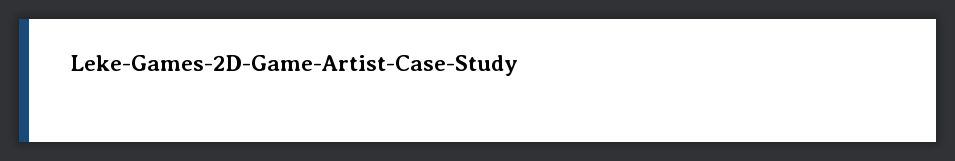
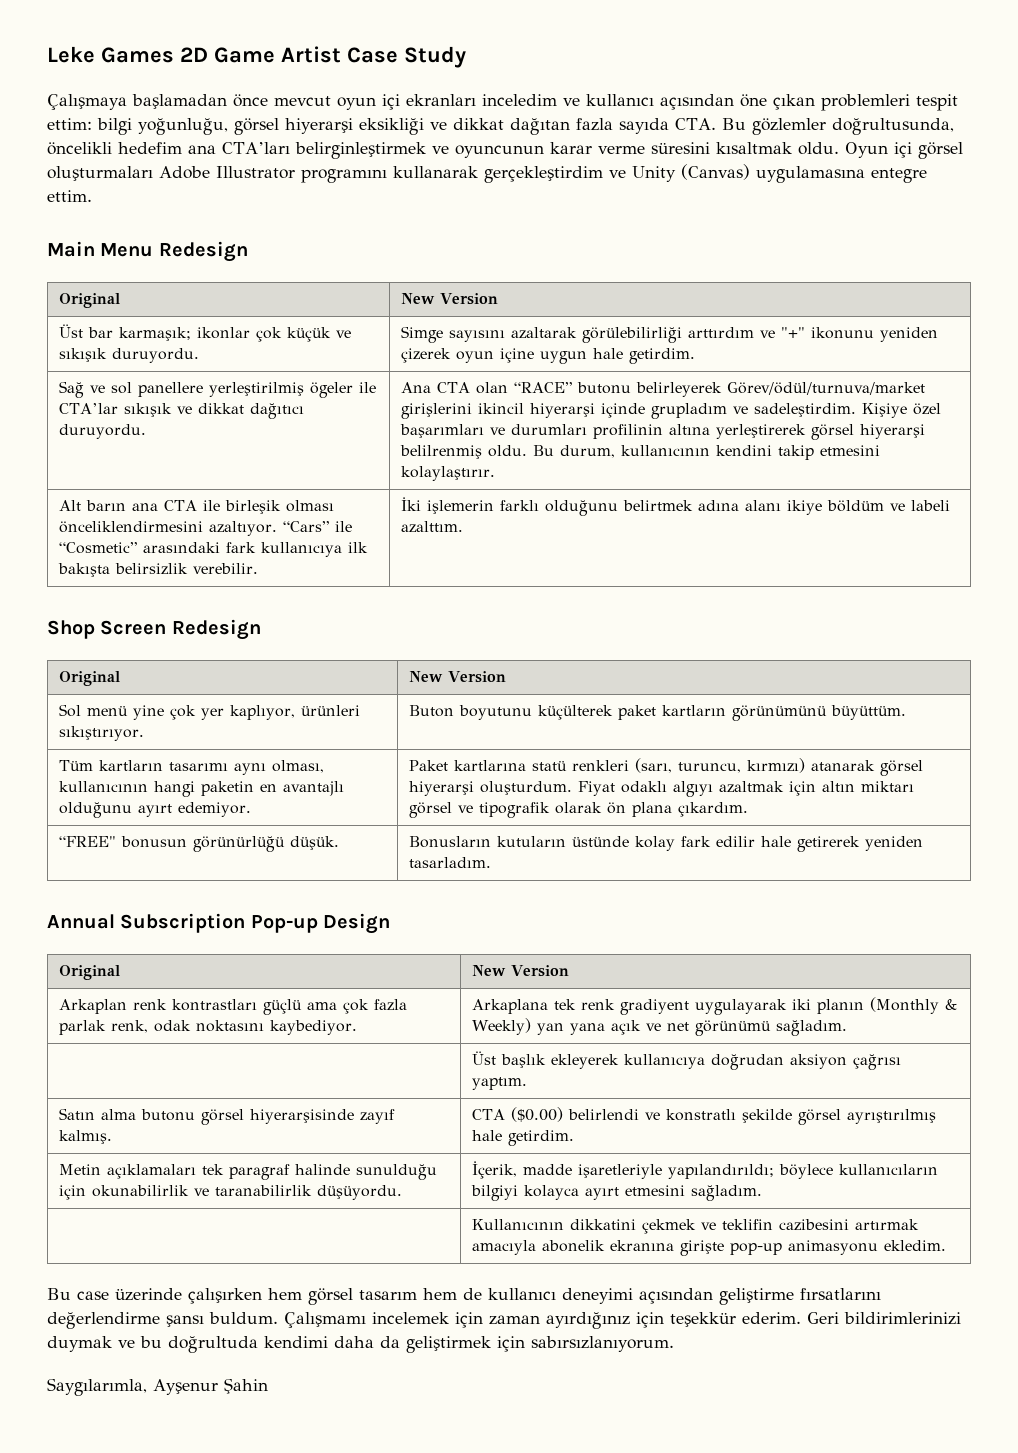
- Leke-Games-2D-Game-Artist-Case-Study
+ Leke Games 2D Game Artist Case Study
+ Çalışmaya başlamadan önce mevcut oyun içi ekranları inceledim ve kullanıcı açısından öne çıkan problemleri tespit ettim: bilgi yoğunluğu, görsel hiyerarşi eksikliği ve dikkat dağıtan fazla sayıda CTA. Bu gözlemler doğrultusunda, öncelikli hedefim ana CTA’ları belirginleştirmek ve oyuncunun karar verme süresini kısaltmak oldu. Oyun içi görsel oluşturmaları Adobe Illustrator programını kullanarak gerçekleştirdim ve Unity (Canvas) uygulamasına entegre ettim.
+ Main Menu Redesign
+ Original | New Version
+ Üst bar karmaşık; ikonlar çok küçük ve sıkışık duruyordu. | Simge sayısını azaltarak görülebilirliği arttırdım ve "+" ikonunu yeniden çizerek oyun içine uygun hale getirdim.
+ Sağ ve sol panellere yerleştirilmiş ögeler ile CTA’lar sıkışık ve dikkat dağıtıcı duruyordu. | Ana CTA olan “RACE” butonu belirleyerek Görev/ödül/turnuva/market girişlerini ikincil hiyerarşi içinde grupladım ve sadeleştirdim. Kişiye özel başarımları ve durumları profilinin altına yerleştirerek görsel hiyerarşi belilrenmiş oldu. Bu durum, kullanıcının kendini takip etmesini kolaylaştırır.
+ Alt barın ana CTA ile birleşik olması önceliklendirmesini azaltıyor. “Cars” ile “Cosmetic” arasındaki fark kullanıcıya ilk bakışta belirsizlik verebilir. | İki işlemerin farklı olduğunu belirtmek adına alanı ikiye böldüm ve labeli azalttım.
+ Shop Screen Redesign
+ Original | New Version
+ Sol menü yine çok yer kaplıyor, ürünleri sıkıştırıyor. | Buton boyutunu küçülterek paket kartların görünümünü büyüttüm.
+ Tüm kartların tasarımı aynı olması, kullanıcının hangi paketin en avantajlı olduğunu ayırt edemiyor. | Paket kartlarına statü renkleri (sarı, turuncu, kırmızı) atanarak görsel hiyerarşi oluşturdum. Fiyat odaklı algıyı azaltmak için altın miktarı görsel ve tipografik olarak ön plana çıkardım.
+ “FREE" bonusun görünürlüğü düşük. | Bonusların kutuların üstünde kolay fark edilir hale getirerek yeniden tasarladım.
+ Annual Subscription Pop-up Design
+ Original | New Version
+ Arkaplan renk kontrastları güçlü ama çok fazla parlak renk, odak noktasını kaybediyor. | Arkaplana tek renk gradiyent uygulayarak iki planın (Monthly & Weekly) yan yana açık ve net görünümü sağladım.
+ | Üst başlık ekleyerek kullanıcıya doğrudan aksiyon çağrısı yaptım.
+ Satın alma butonu görsel hiyerarşisinde zayıf kalmış. | CTA ($0.00) belirlendi ve konstratlı şekilde görsel ayrıştırılmış hale getirdim.
+ Metin açıklamaları tek paragraf halinde sunulduğu için okunabilirlik ve taranabilirlik düşüyordu. | İçerik, madde işaretleriyle yapılandırıldı; böylece kullanıcıların bilgiyi kolayca ayırt etmesini sağladım.
+ | Kullanıcının dikkatini çekmek ve teklifin cazibesini artırmak amacıyla abonelik ekranına girişte pop-up animasyonu ekledim.
+ Bu case üzerinde çalışırken hem görsel tasarım hem de kullanıcı deneyimi açısından geliştirme fırsatlarını değerlendirme şansı buldum. Çalışmamı incelemek için zaman ayırdığınız için teşekkür ederim. Geri bildirimlerinizi duymak ve bu doğrultuda kendimi daha da geliştirmek için sabırsızlanıyorum.
+ Saygılarımla, Ayşenur Şahin

